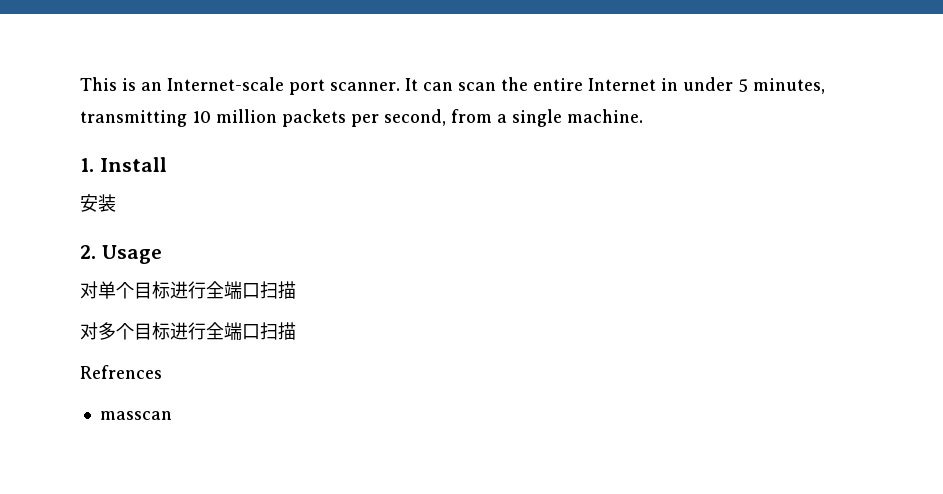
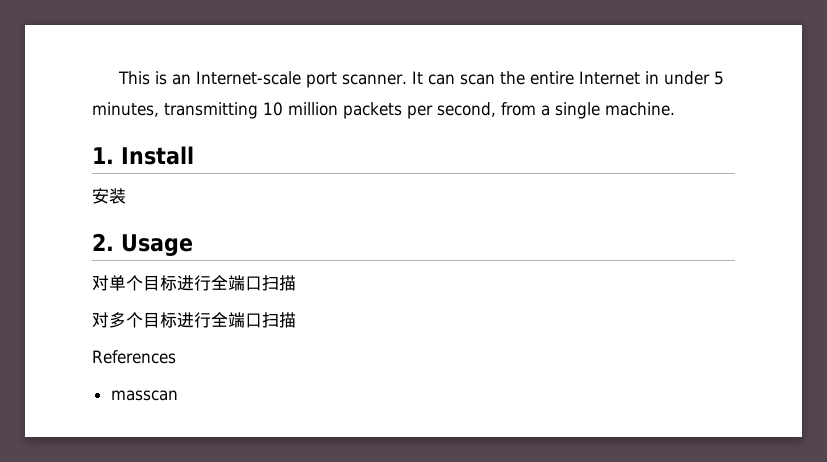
- Refrences
+ References

